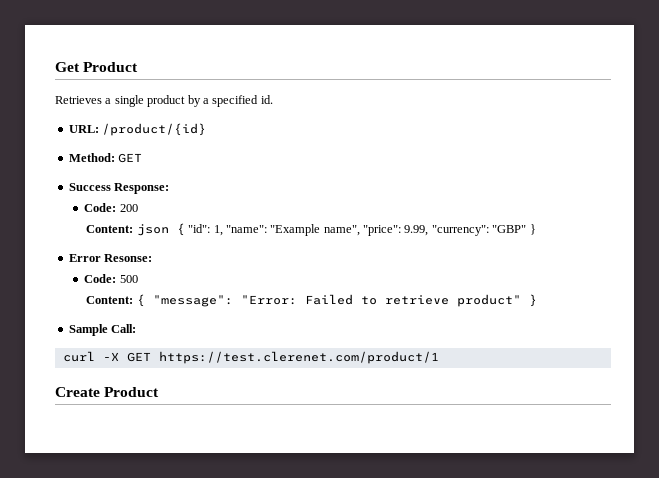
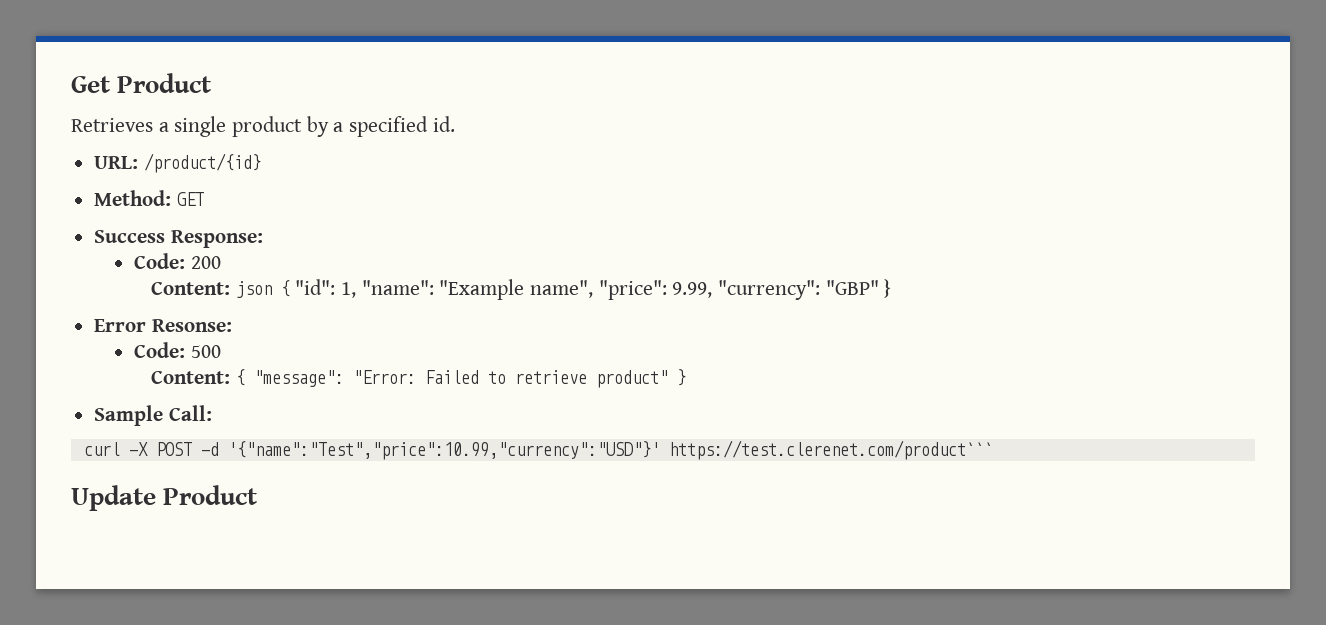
- curl -X GET https://test.clerenet.com/product/1
- Create Product
+ curl -X POST -d '{"name":"Test","price":10.99,"currency":"USD"}' https://test.clerenet.com/product```
+ Update Product

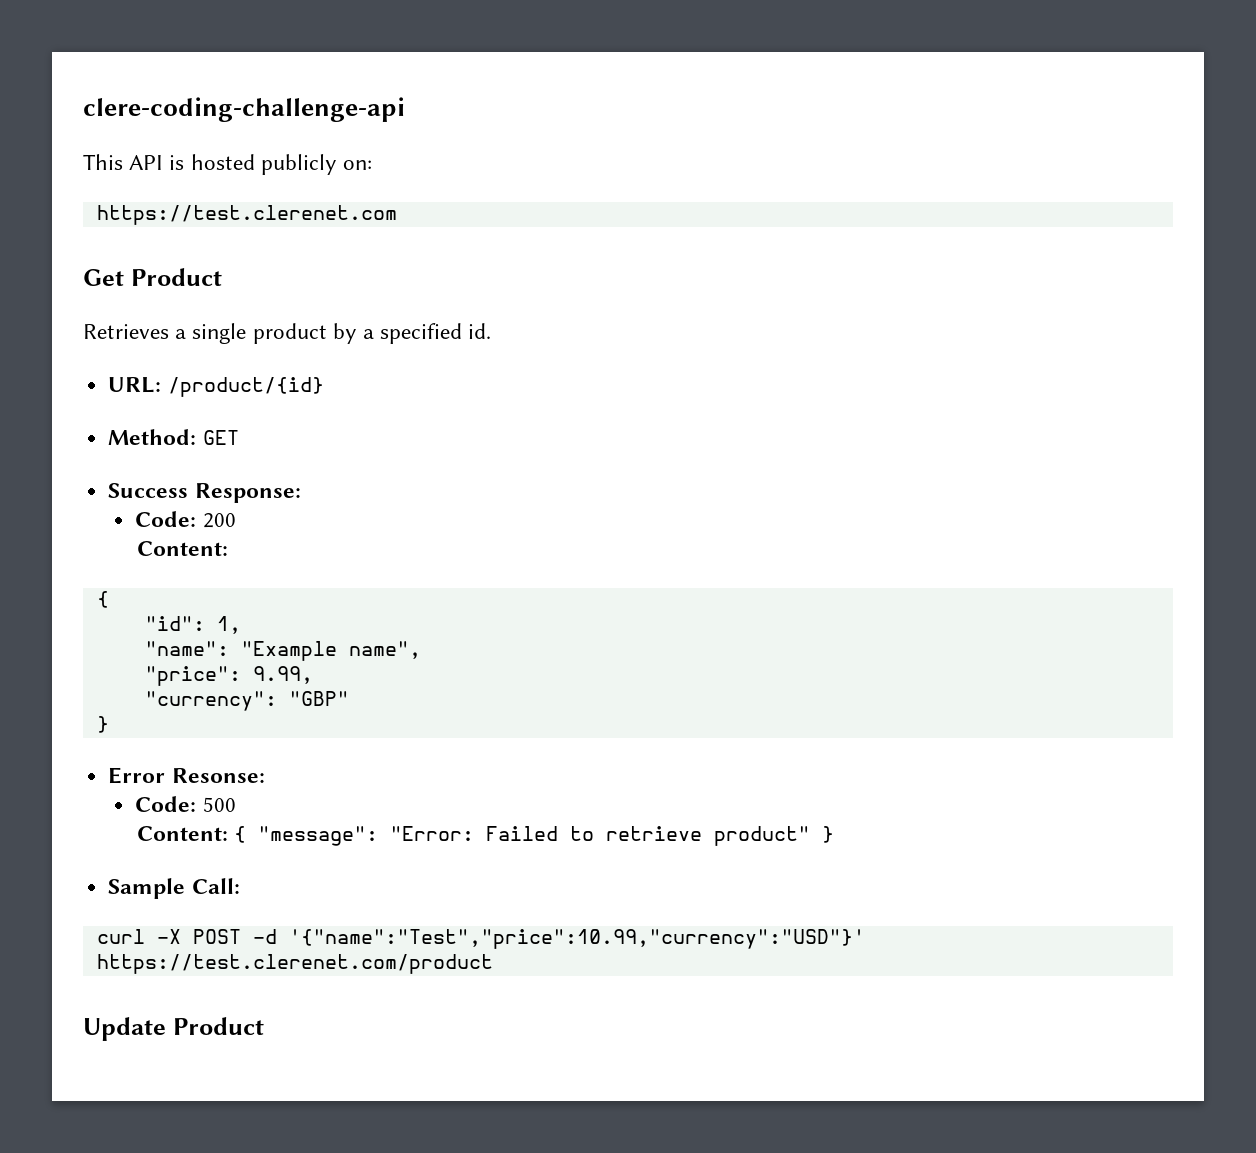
+ clere-coding-challenge-api
+ This API is hosted publicly on:
+ https://test.clerenet.com
  Code: 200
- Content: json { "id": 1, "name": "Example name", "price": 9.99, "currency": "GBP" }
+ Content:
+ {
+ "id": 1,
+ "name": "Example name",
+ "price": 9.99,
+ "currency": "GBP"
+ }
- curl -X POST -d '{"name":"Test","price":10.99,"currency":"USD"}' https://test.clerenet.com/product```
+ curl -X POST -d '{"name":"Test","price":10.99,"currency":"USD"}' https://test.clerenet.com/product

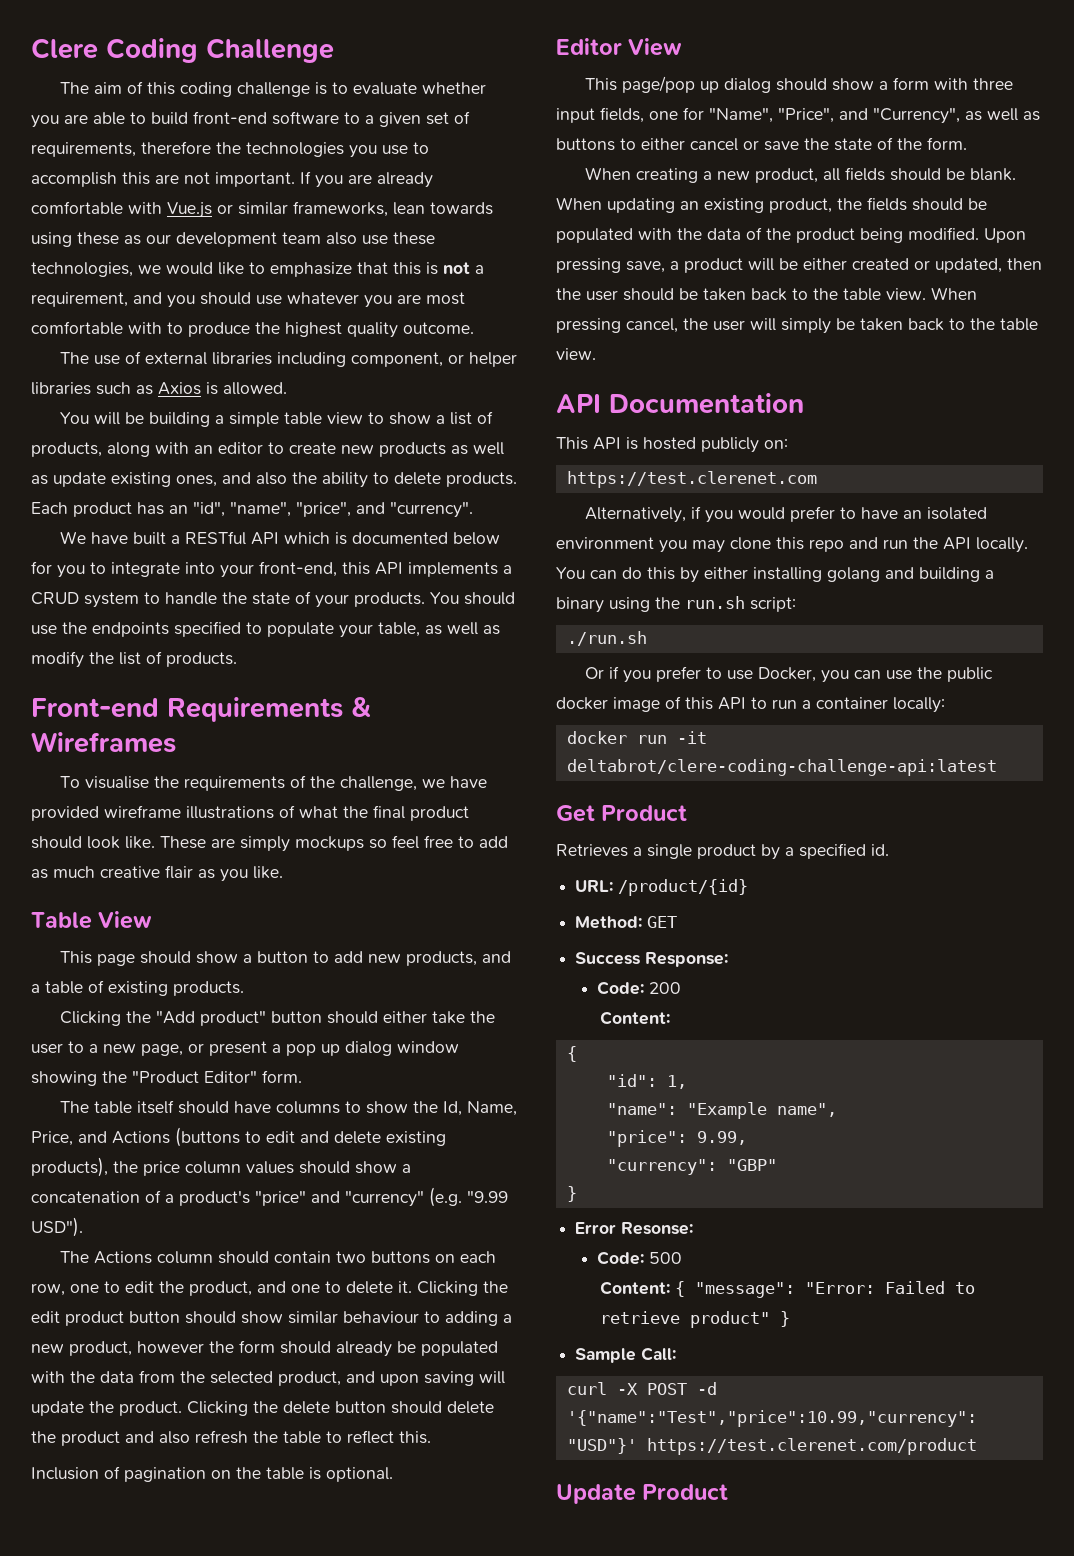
- clere-coding-challenge-api
+ Clere Coding Challenge
+ The aim of this coding challenge is to evaluate whether you are able to build front-end software to a given set of requirements, therefore the technologies you use to accomplish this are not important. If you are already comfortable with Vue.js or similar frameworks, lean towards using these as our development team also use these technologies, we would like to emphasize that this is not a requirement, and you should use whatever you are most comfortable with to produce the highest quality outcome.
+ The use of external libraries including component, or helper libraries such as Axios is allowed.
+ You will be building a simple table view to show a list of products, along with an editor to create new products as well as update existing ones, and also the ability to delete products. Each product has an "id", "name", "price", and "currency".
+ We have built a RESTful API which is documented below for you to integrate into your front-end, this API implements a CRUD system to handle the state of your products. You should use the endpoints specified to populate your table, as well as modify the list of products.
+ Front-end Requirements & Wireframes
+ To visualise the requirements of the challenge, we have provided wireframe illustrations of what the final product should look like. These are simply mockups so feel free to add as much creative flair as you like.
+ Table View
+ This page should show a button to add new products, and a table of existing products.
+ Clicking the "Add product" button should either take the user to a new page, or present a pop up dialog window showing the "Product Editor" form.
+ The table itself should have columns to show the Id, Name, Price, and Actions (buttons to edit and delete existing products), the price column values should show a concatenation of a product's "price" and "currency" (e.g. "9.99 USD").
+ The Actions column should contain two buttons on each row, one to edit the product, and one to delete it. Clicking the edit product button should show similar behaviour to adding a new product, however the form should already be populated with the data from the selected product, and upon saving will update the product. Clicking the delete button should delete the product and also refresh the table to reflect this.
+ Inclusion of pagination on the table is optional.
+ Editor View
+ This page/pop up dialog should show a form with three input fields, one for "Name", "Price", and "Currency", as well as buttons to either cancel or save the state of the form.
+ When creating a new product, all fields should be blank. When updating an existing product, the fields should be populated with the data of the product being modified. Upon pressing save, a product will be either created or updated, then the user should be taken back to the table view. When pressing cancel, the user will simply be taken back to the table view.
+ API Documentation
+ Alternatively, if you would prefer to have an isolated environment you may clone this repo and run the API locally. You can do this by either installing golang and building a binary using the run.sh script:
+ ./run.sh
+ Or if you prefer to use Docker, you can use the public docker image of this API to run a container locally:
+ docker run -it deltabrot/clere-coding-challenge-api:latest

